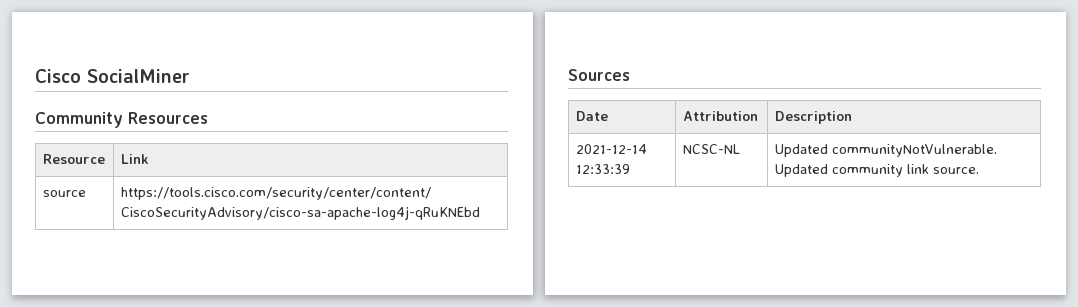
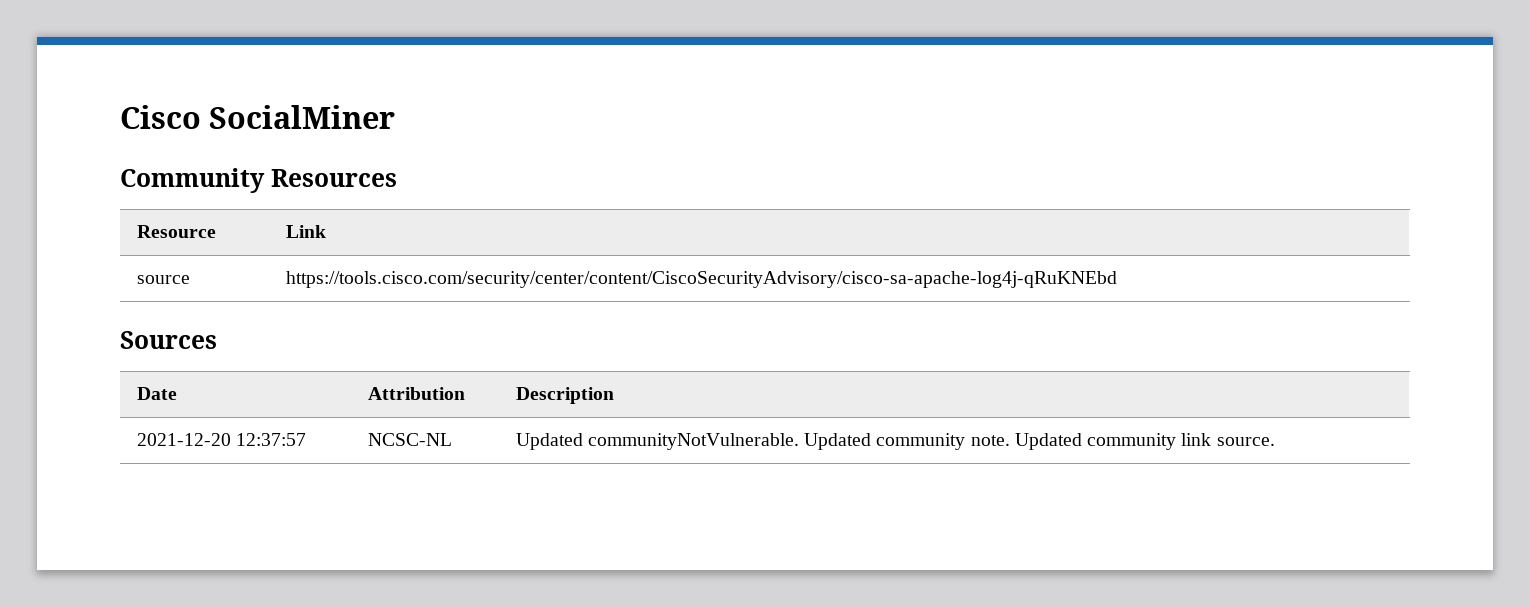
- 2021-12-14 12:33:39 | NCSC-NL | Updated communityNotVulnerable. Updated community link source.
+ 2021-12-20 12:37:57 | NCSC-NL | Updated communityNotVulnerable. Updated community note. Updated community link source.

